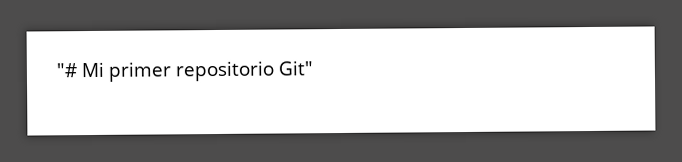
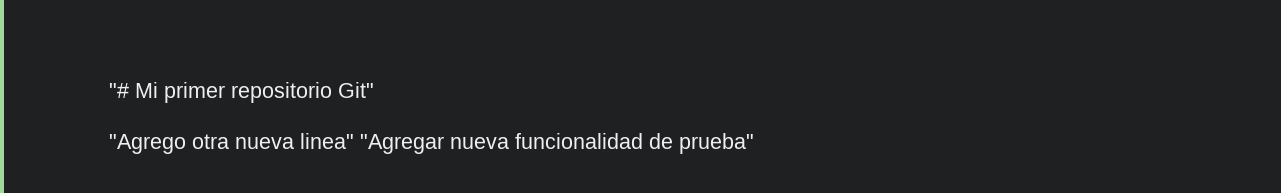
+ "Agrego otra nueva linea" "Agregar nueva funcionalidad de prueba"

